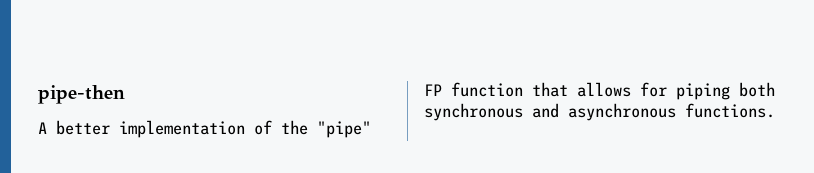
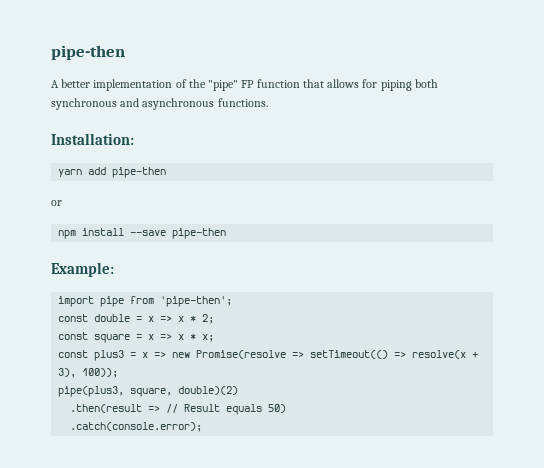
+ Installation:
+ yarn add pipe-then
+ or
+ npm install --save pipe-then
+ Example:
+ import pipe from 'pipe-then';
+ const double = x => x * 2;
+ const square = x => x * x;
+ const plus3 = x => new Promise(resolve => setTimeout(() => resolve(x + 3), 100));
+ pipe(plus3, square, double)(2)
+ .then(result => // Result equals 50)
+ .catch(console.error);

